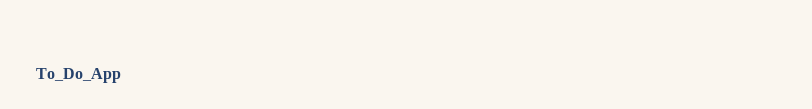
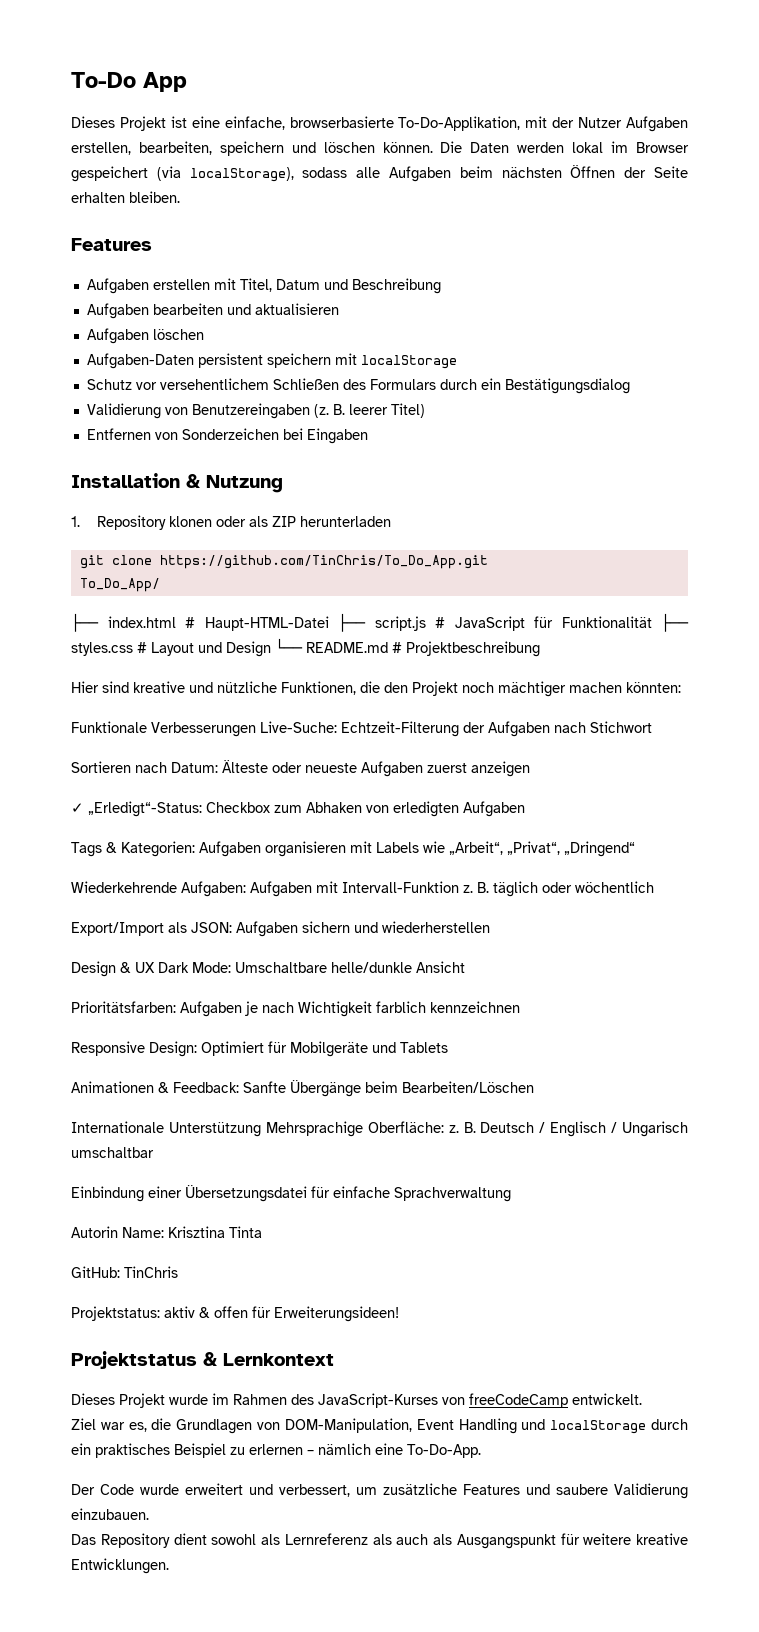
- To_Do_App
+ To-Do App
+ Dieses Projekt ist eine einfache, browserbasierte To-Do-Applikation, mit der Nutzer Aufgaben erstellen, bearbeiten, speichern und löschen können. Die Daten werden lokal im Browser gespeichert (via localStorage), sodass alle Aufgaben beim nächsten Öffnen der Seite erhalten bleiben.
+ Features
+ Aufgaben erstellen mit Titel, Datum und Beschreibung
+ Aufgaben bearbeiten und aktualisieren
+ Aufgaben löschen
+ Aufgaben-Daten persistent speichern mit localStorage
+ Schutz vor versehentlichem Schließen des Formulars durch ein Bestätigungsdialog
+ Validierung von Benutzereingaben (z. B. leerer Titel)
+ Entfernen von Sonderzeichen bei Eingaben
+ Installation & Nutzung
+ 1. Repository klonen oder als ZIP herunterladen
+ git clone https://github.com/TinChris/To_Do_App.git
+ To_Do_App/
+ ├── index.html # Haupt-HTML-Datei ├── script.js # JavaScript für Funktionalität ├── styles.css # Layout und Design └── README.md # Projektbeschreibung
+ Hier sind kreative und nützliche Funktionen, die den Projekt noch mächtiger machen könnten:
+ Funktionale Verbesserungen Live-Suche: Echtzeit-Filterung der Aufgaben nach Stichwort
+ Sortieren nach Datum: Älteste oder neueste Aufgaben zuerst anzeigen
+ ✓ „Erledigt“-Status: Checkbox zum Abhaken von erledigten Aufgaben
+ Tags & Kategorien: Aufgaben organisieren mit Labels wie „Arbeit“, „Privat“, „Dringend“
+ Wiederkehrende Aufgaben: Aufgaben mit Intervall-Funktion z. B. täglich oder wöchentlich
+ Export/Import als JSON: Aufgaben sichern und wiederherstellen
+ Design & UX Dark Mode: Umschaltbare helle/dunkle Ansicht
+ Prioritätsfarben: Aufgaben je nach Wichtigkeit farblich kennzeichnen
+ Responsive Design: Optimiert für Mobilgeräte und Tablets
+ Animationen & Feedback: Sanfte Übergänge beim Bearbeiten/Löschen
+ Internationale Unterstützung Mehrsprachige Oberfläche: z. B. Deutsch / Englisch / Ungarisch umschaltbar
+ Einbindung einer Übersetzungsdatei für einfache Sprachverwaltung
+ Autorin Name: Krisztina Tinta
+ GitHub: TinChris
+ Projektstatus: aktiv & offen für Erweiterungsideen!
+ Projektstatus & Lernkontext
+ Dieses Projekt wurde im Rahmen des JavaScript-Kurses von freeCodeCamp entwickelt.
+ Ziel war es, die Grundlagen von DOM-Manipulation, Event Handling und localStorage durch ein praktisches Beispiel zu erlernen – nämlich eine To-Do-App.
+ Der Code wurde erweitert und verbessert, um zusätzliche Features und saubere Validierung einzubauen.
+ Das Repository dient sowohl als Lernreferenz als auch als Ausgangspunkt für weitere kreative Entwicklungen.

